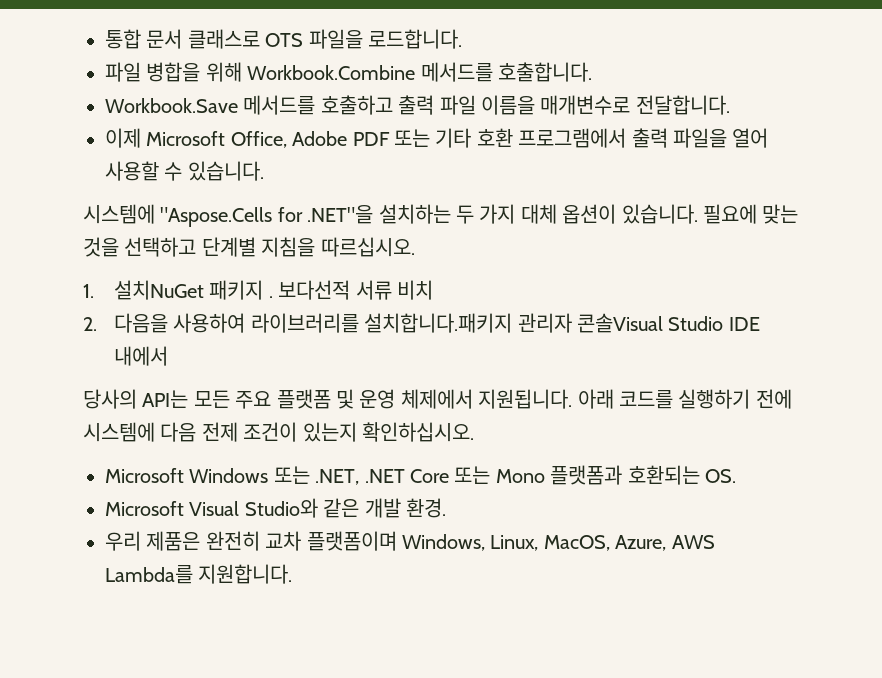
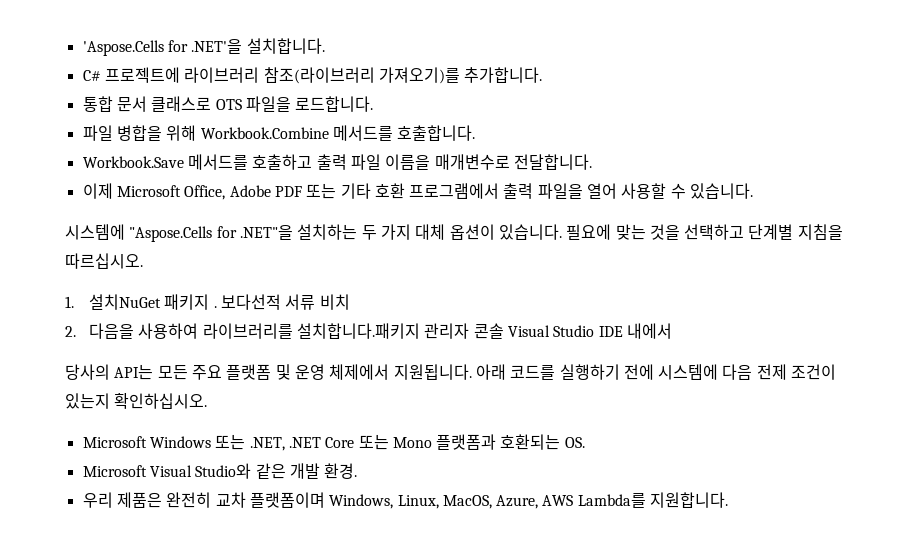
+ 'Aspose.Cells for .NET'을 설치합니다.
+ C# 프로젝트에 라이브러리 참조(라이브러리 가져오기)를 추가합니다.
- 2. 다음을 사용하여 라이브러리를 설치합니다.패키지 관리자 콘솔Visual Studio IDE 내에서
+ 2. 다음을 사용하여 라이브러리를 설치합니다.패키지 관리자 콘솔 Visual Studio IDE 내에서

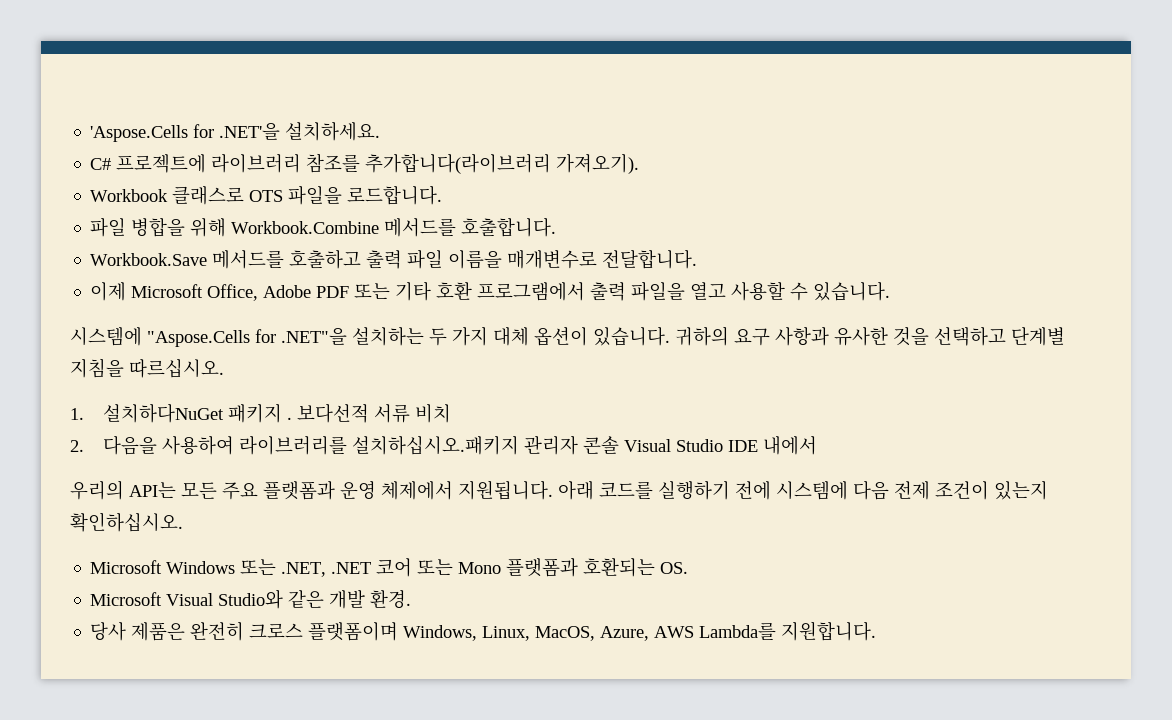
- 'Aspose.Cells for .NET'을 설치합니다.
+ 'Aspose.Cells for .NET'을 설치하세요.
- C# 프로젝트에 라이브러리 참조(라이브러리 가져오기)를 추가합니다.
- 통합 문서 클래스로 OTS 파일을 로드합니다.
+ C# 프로젝트에 라이브러리 참조를 추가합니다(라이브러리 가져오기).
+ Workbook 클래스로 OTS 파일을 로드합니다.
- 이제 Microsoft Office, Adobe PDF 또는 기타 호환 프로그램에서 출력 파일을 열어 사용할 수 있습니다.
+ 이제 Microsoft Office, Adobe PDF 또는 기타 호환 프로그램에서 출력 파일을 열고 사용할 수 있습니다.
- 필요에 맞는 것을 선택하고 단계별 지침을 따르십시오.
+ 귀하의 요구 사항과 유사한 것을 선택하고 단계별 지침을 따르십시오.
- 1. 설치NuGet 패키지 .
+ 1. 설치하다NuGet 패키지 .
- 2. 다음을 사용하여 라이브러리를 설치합니다.패키지 관리자 콘솔 Visual Studio IDE 내에서
+ 2. 다음을 사용하여 라이브러리를 설치하십시오.패키지 관리자 콘솔 Visual Studio IDE 내에서
- 당사의 API는 모든 주요 플랫폼 및 운영 체제에서 지원됩니다.
+ 우리의 API는 모든 주요 플랫폼과 운영 체제에서 지원됩니다.
- Microsoft Windows 또는 .NET, .NET Core 또는 Mono 플랫폼과 호환되는 OS.
+ Microsoft Windows 또는 .NET, .NET 코어 또는 Mono 플랫폼과 호환되는 OS.
- 우리 제품은 완전히 교차 플랫폼이며 Windows, Linux, MacOS, Azure, AWS Lambda를 지원합니다.
+ 당사 제품은 완전히 크로스 플랫폼이며 Windows, Linux, MacOS, Azure, AWS Lambda를 지원합니다.

